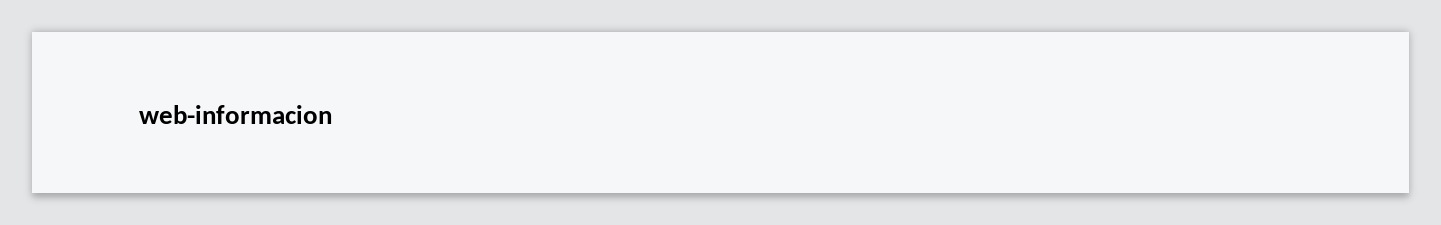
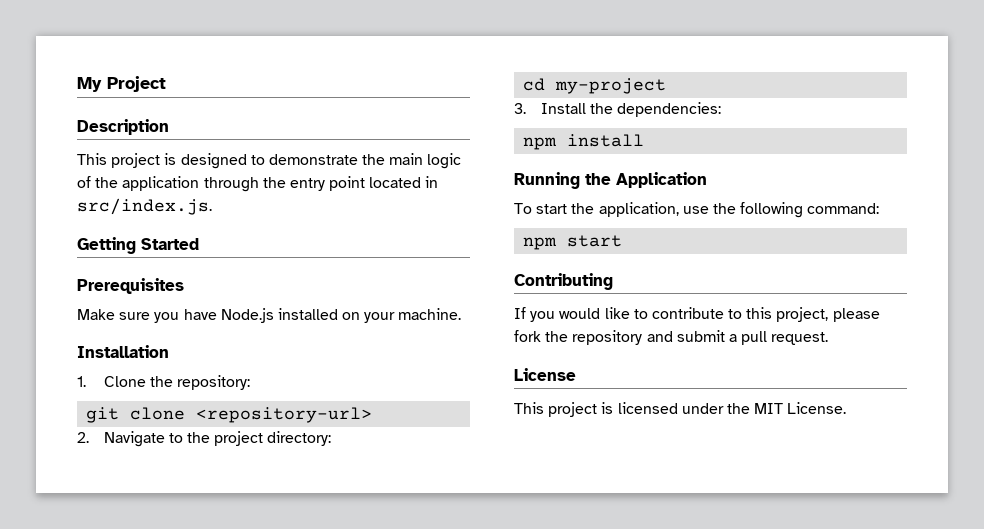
- web-informacion
+ My Project
+ Description
+ This project is designed to demonstrate the main logic of the application through the entry point located in src/index.js.
+ Getting Started
+ Prerequisites
+ Make sure you have Node.js installed on your machine.
+ Installation
+ 1. Clone the repository:
+ git clone <repository-url>
+ 2. Navigate to the project directory:
+ cd my-project
+ 3. Install the dependencies:
+ npm install
+ Running the Application
+ To start the application, use the following command:
+ npm start
+ Contributing
+ If you would like to contribute to this project, please fork the repository and submit a pull request.
+ License
+ This project is licensed under the MIT License.

